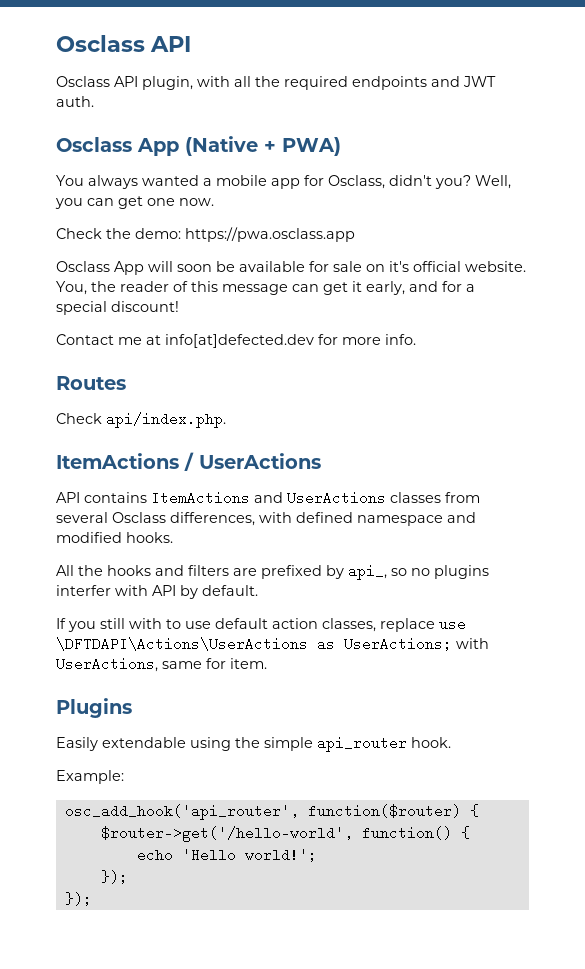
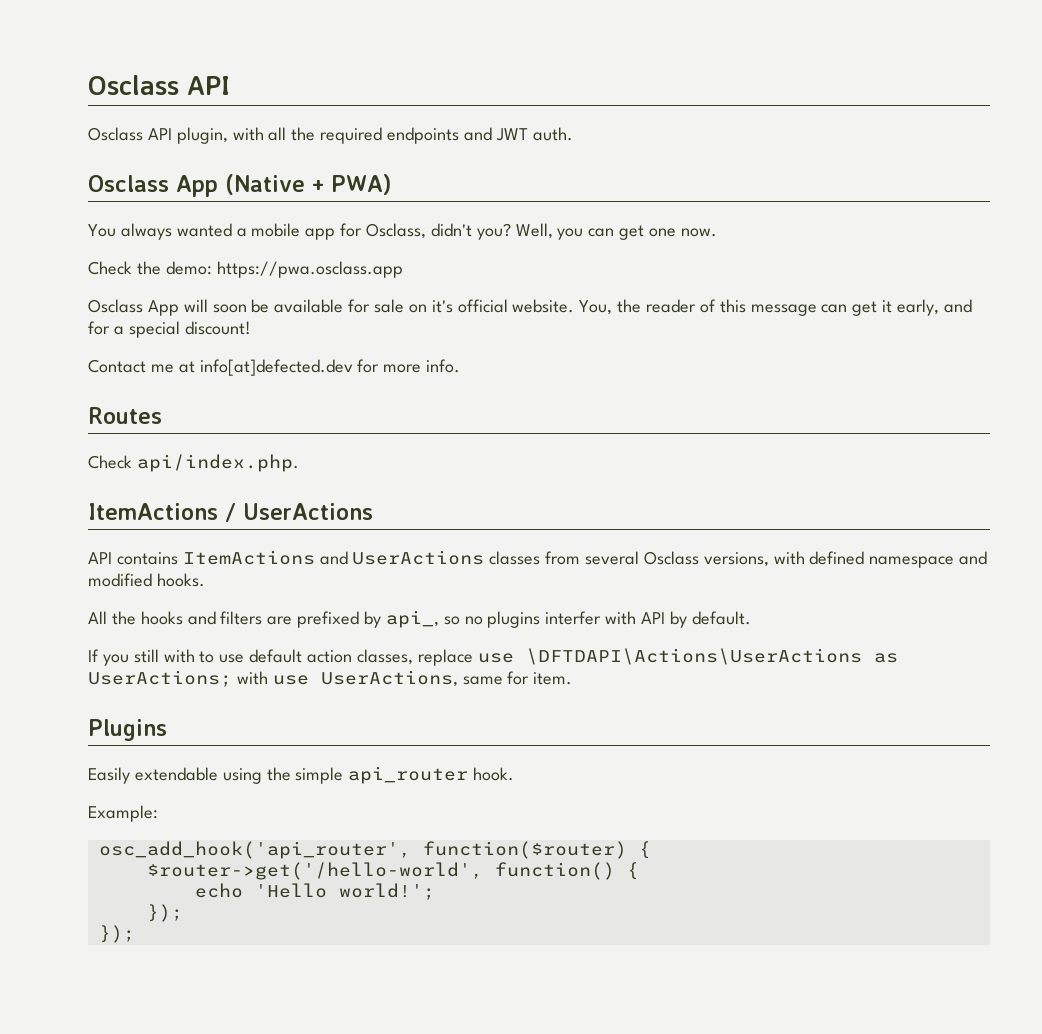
- API contains ItemActions and UserActions classes from several Osclass differences, with defined namespace and modified hooks.
+ API contains ItemActions and UserActions classes from several Osclass versions, with defined namespace and modified hooks.
- If you still with to use default action classes, replace use \DFTDAPI\Actions\UserActions as UserActions; with UserActions, same for item.
+ If you still with to use default action classes, replace use \DFTDAPI\Actions\UserActions as UserActions; with use UserActions, same for item.

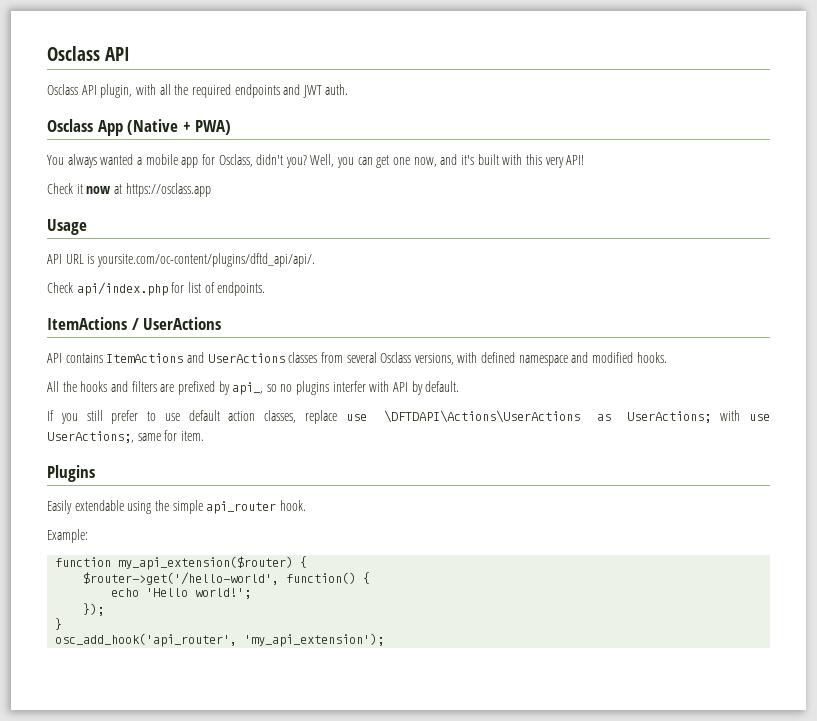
- Well, you can get one now.
- Check the demo: https://pwa.osclass.app
- Osclass App will soon be available for sale on it's official website. You, the reader of this message can get it early, and for a special discount!
- Contact me at info[at]defected.dev for more info.
- Routes
- Check api/index.php.
+ Well, you can get one now, and it's built with this very API!
+ Check it now at https://osclass.app
+ Usage
+ API URL is yoursite.com/oc-content/plugins/dftd_api/api/.
+ Check api/index.php for list of endpoints.
- If you still with to use default action classes, replace use \DFTDAPI\Actions\UserActions as UserActions; with use UserActions, same for item.
+ If you still prefer to use default action classes, replace use \DFTDAPI\Actions\UserActions as UserActions; with use UserActions;, same for item.
- osc_add_hook('api_router', function($router) {
+ function my_api_extension($router) {
  echo 'Hello world!';
  });
- });
+ }
+ osc_add_hook('api_router', 'my_api_extension');

